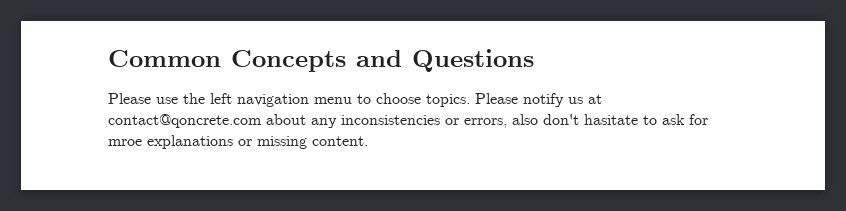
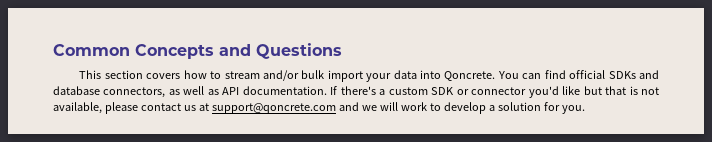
- Please use the left navigation menu to choose topics. Please notify us at contact@qoncrete.com about any inconsistencies or errors, also don't hasitate to ask for mroe explanations or missing content.
+ This section covers how to stream and/or bulk import your data into Qoncrete. You can find official SDKs and database connectors, as well as API documentation. If there's a custom SDK or connector you'd like but that is not available, please contact us at support@qoncrete.com and we will work to develop a solution for you.

